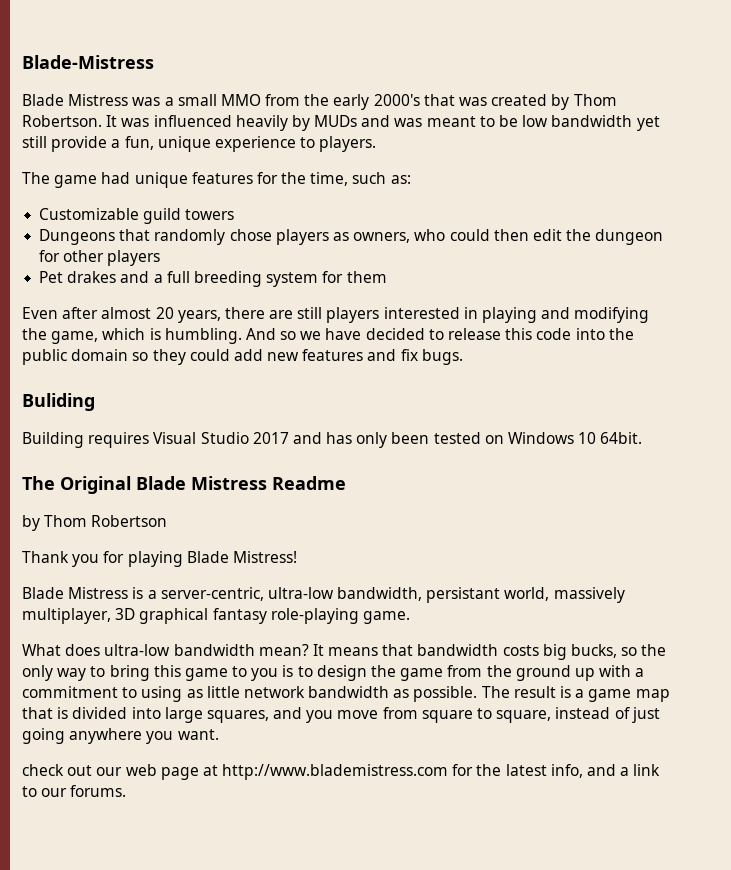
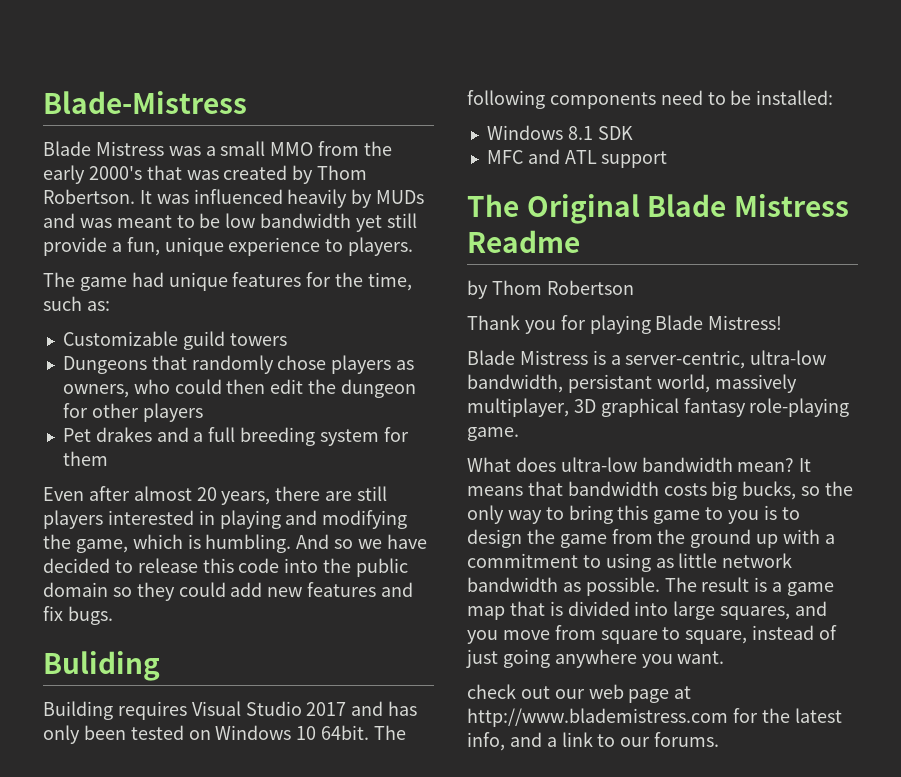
+ The following components need to be installed:
+ Windows 8.1 SDK
+ MFC and ATL support

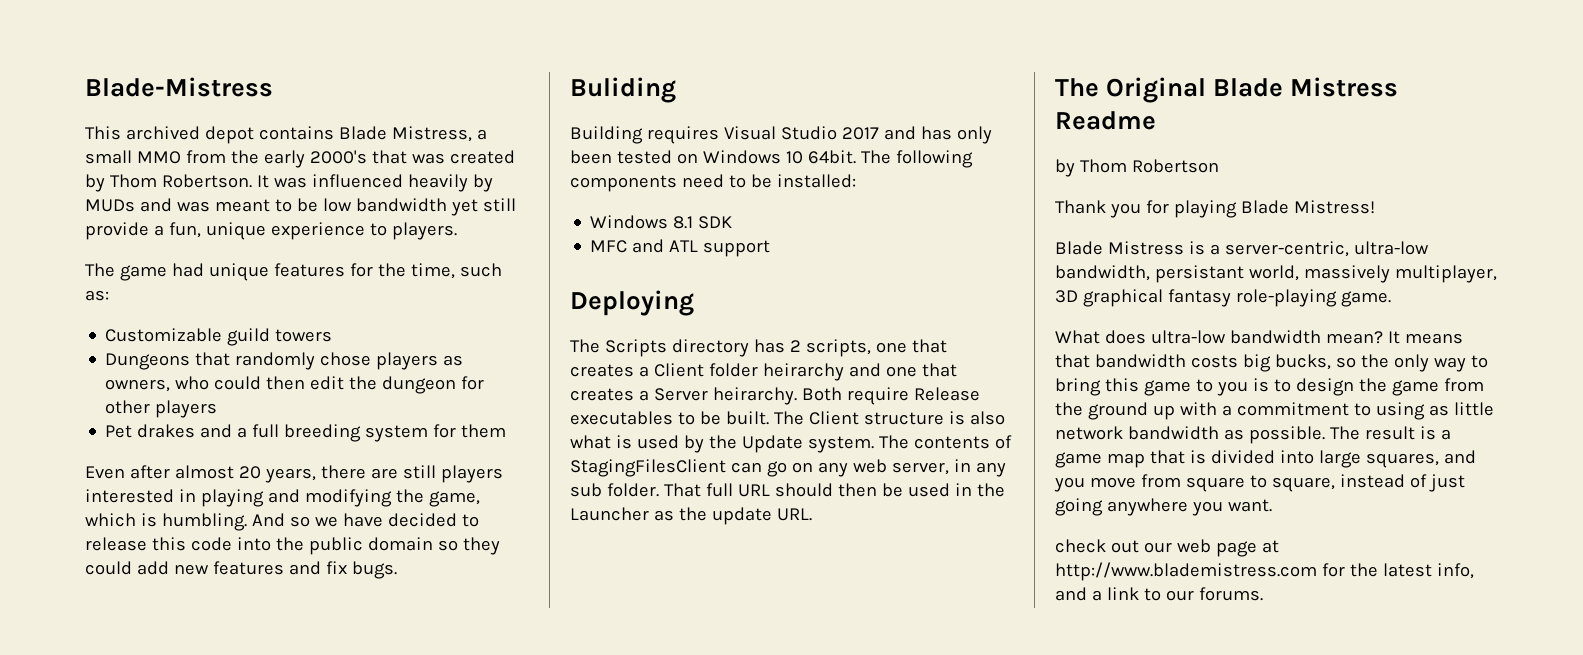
- Blade Mistress was a small MMO from the early 2000's that was created by Thom Robertson.
+ This archived depot contains Blade Mistress, a small MMO from the early 2000's that was created by Thom Robertson.
+ Deploying
+ The Scripts directory has 2 scripts, one that creates a Client folder heirarchy and one that creates a Server heirarchy. Both require Release executables to be built. The Client structure is also what is used by the Update system. The contents of StagingFilesClient can go on any web server, in any sub folder. That full URL should then be used in the Launcher as the update URL.

